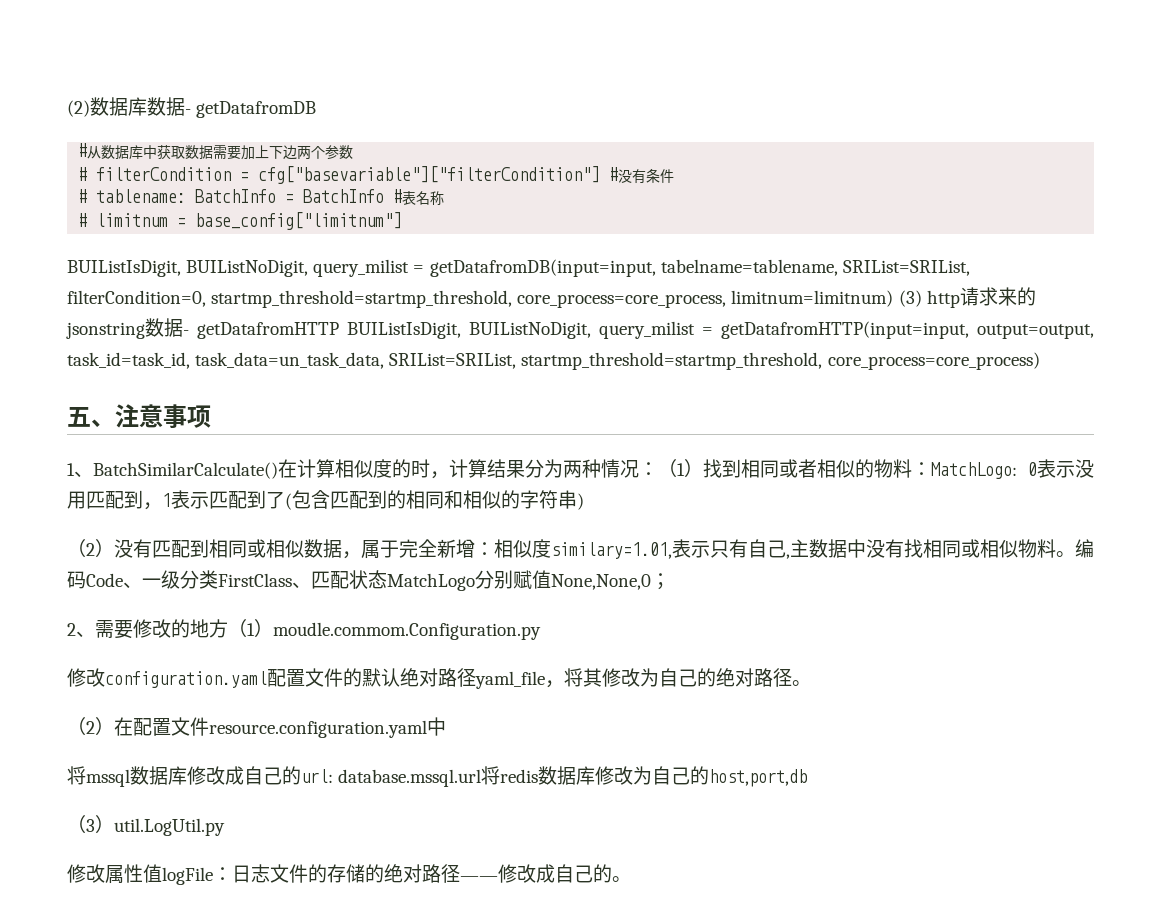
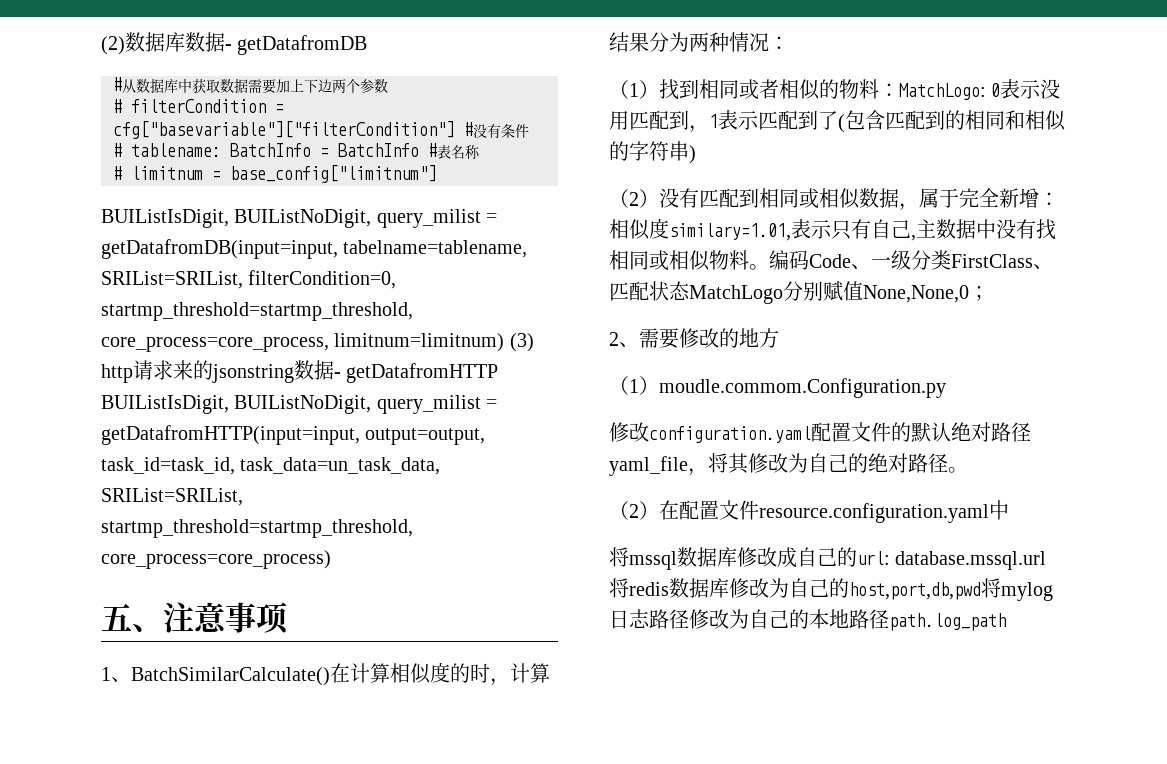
- 1、BatchSimilarCalculate()在计算相似度的时，计算结果分为两种情况：（1）找到相同或者相似的物料：MatchLogo: 0表示没用匹配到，1表示匹配到了(包含匹配到的相同和相似的字符串)
+ 1、BatchSimilarCalculate()在计算相似度的时，计算结果分为两种情况：
+ （1）找到相同或者相似的物料：MatchLogo: 0表示没用匹配到，1表示匹配到了(包含匹配到的相同和相似的字符串)
- 2、需要修改的地方（1）moudle.commom.Configuration.py
+ 2、需要修改的地方
+ （1）moudle.commom.Configuration.py
- 将mssql数据库修改成自己的url: database.mssql.url将redis数据库修改为自己的host,port,db
- （3）util.LogUtil.py
- 修改属性值logFile：日志文件的存储的绝对路径——修改成自己的。
+ 将mssql数据库修改成自己的url: database.mssql.url将redis数据库修改为自己的host,port,db,pwd将mylog日志路径修改为自己的本地路径path.log_path

